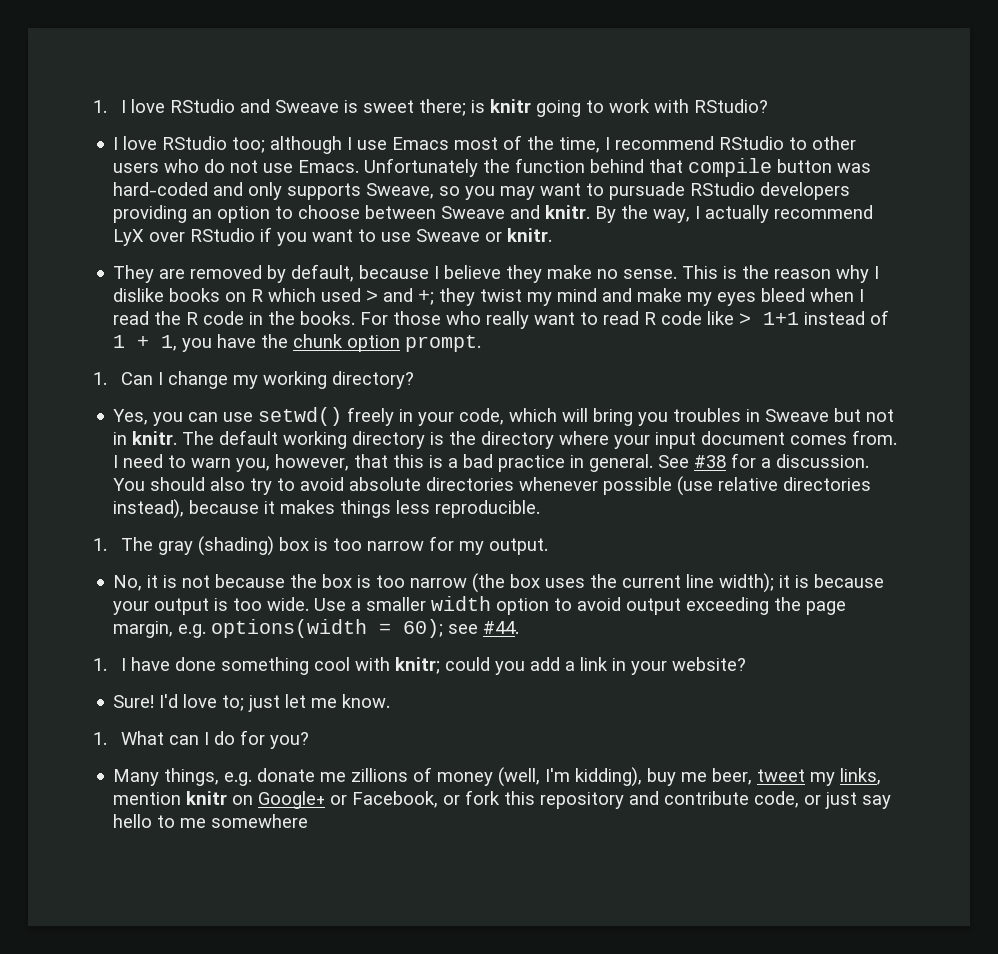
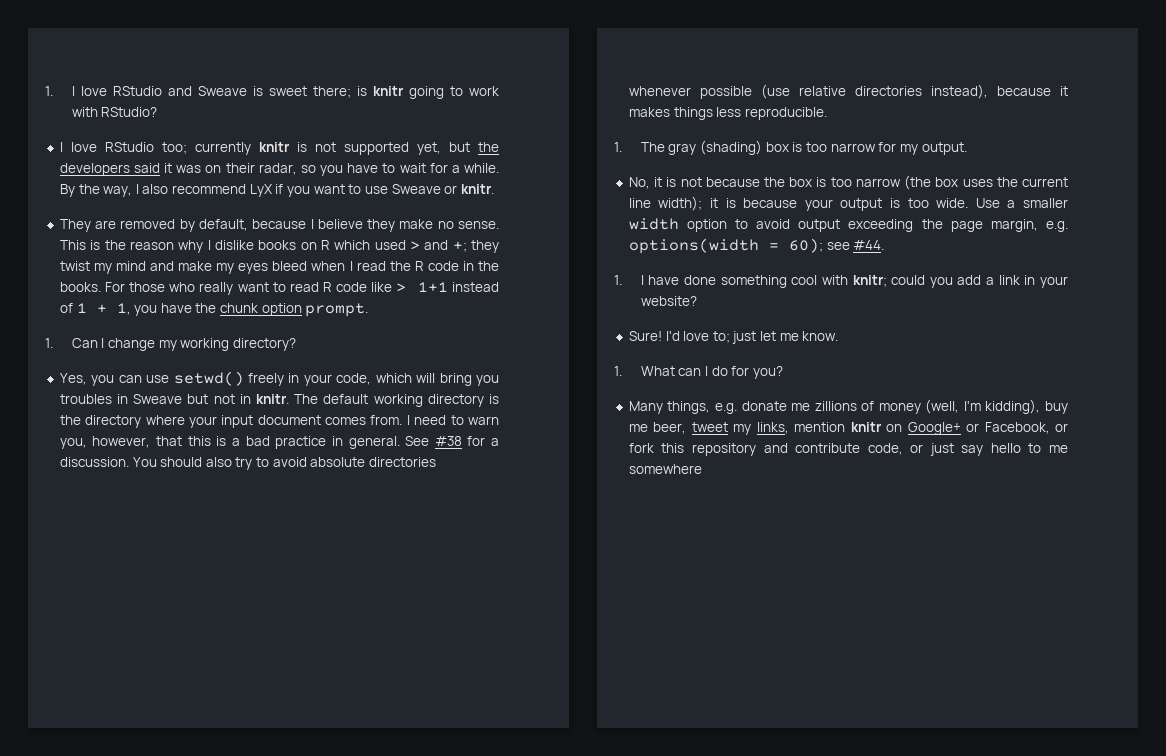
- I love RStudio too; although I use Emacs most of the time, I recommend RStudio to other users who do not use Emacs. Unfortunately the function behind that compile button was hard-coded and only supports Sweave, so you may want to pursuade RStudio developers providing an option to choose between Sweave and knitr.
+ I love RStudio too; currently knitr is not supported yet, but the developers said it was on their radar, so you have to wait for a while.
- By the way, I actually recommend LyX over RStudio if you want to use Sweave or knitr.
+ By the way, I also recommend LyX if you want to use Sweave or knitr.

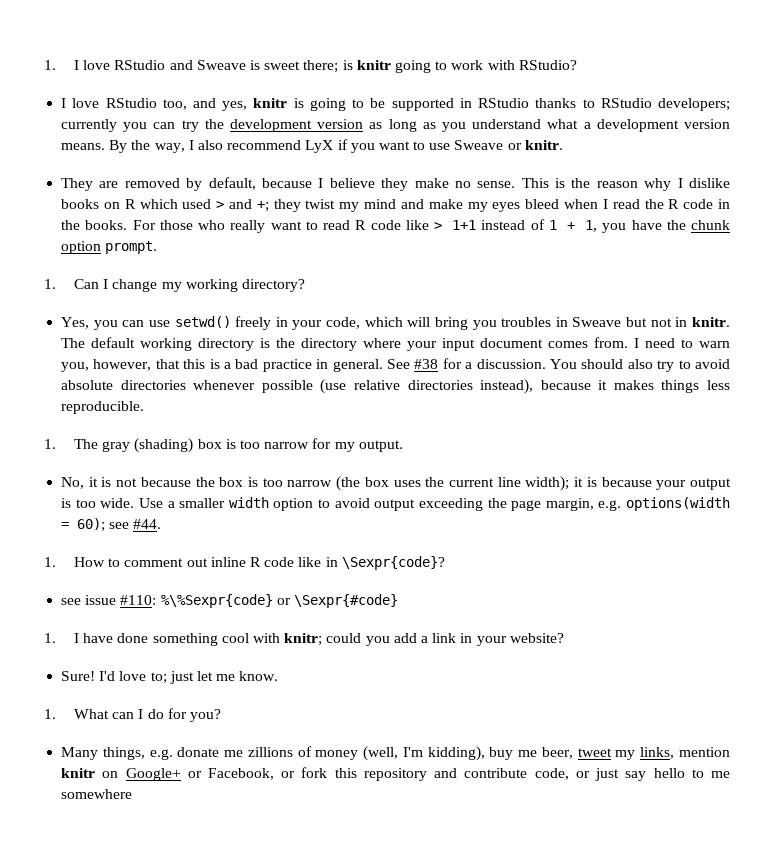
- I love RStudio too; currently knitr is not supported yet, but the developers said it was on their radar, so you have to wait for a while.
+ I love RStudio too, and yes, knitr is going to be supported in RStudio thanks to RStudio developers; currently you can try the development version as long as you understand what a development version means.
+ 1. How to comment out inline R code like in \Sexpr{code}?
+ see issue #110: %\%Sexpr{code} or \Sexpr{#code}

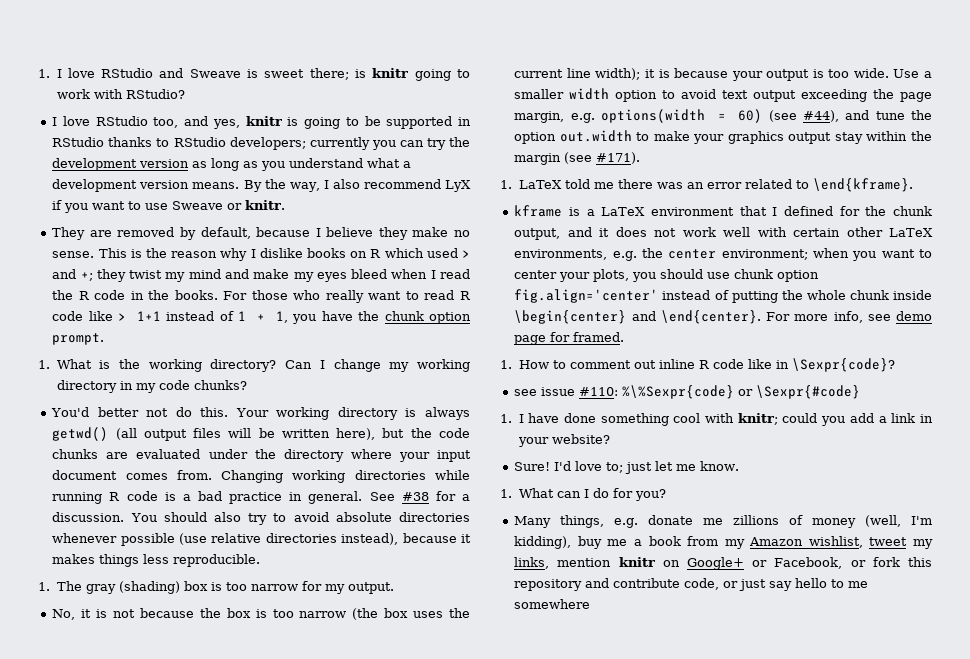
- 1. Can I change my working directory?
- Yes, you can use setwd() freely in your code, which will bring you troubles in Sweave but not in knitr. The default working directory is the directory where your input document comes from.
+ 1. What is the working directory? Can I change my working directory in my code chunks?
+ You'd better not do this. Your working directory is always getwd() (all output files will be written here), but the code chunks are evaluated under the directory where your input document comes from.
- I need to warn you, however, that this is a bad practice in general.
+ Changing working directories while running R code is a bad practice in general.
- Use a smaller width option to avoid output exceeding the page margin, e.g. options(width = 60); see #44.
+ Use a smaller width option to avoid text output exceeding the page margin, e.g. options(width = 60) (see #44), and tune the option out.width to make your graphics output stay within the margin (see #171).
+ 1. LaTeX told me there was an error related to \end{kframe}.
+ kframe is a LaTeX environment that I defined for the chunk output, and it does not work well with certain other LaTeX environments, e.g. the center environment; when you want to center your plots, you should use chunk option fig.align='center' instead of putting the whole chunk inside \begin{center} and \end{center}. For more info, see demo page for framed.
- Many things, e.g. donate me zillions of money (well, I'm kidding), buy me beer, tweet my links, mention knitr on Google+ or Facebook, or fork this repository and contribute code, or just say hello to me somewhere
+ Many things, e.g. donate me zillions of money (well, I'm kidding), buy me a book from my Amazon wishlist, tweet my links, mention knitr on Google+ or Facebook, or fork this repository and contribute code, or just say hello to me somewhere

